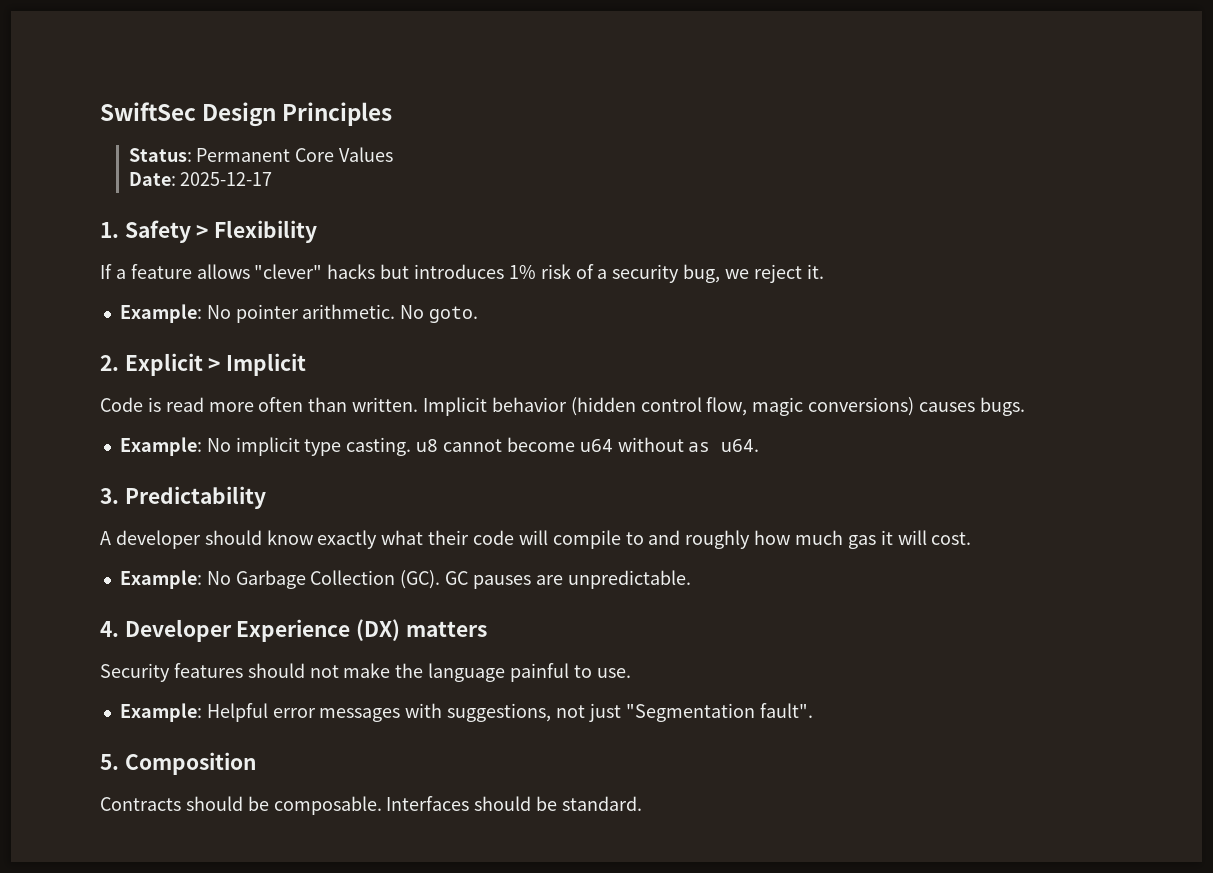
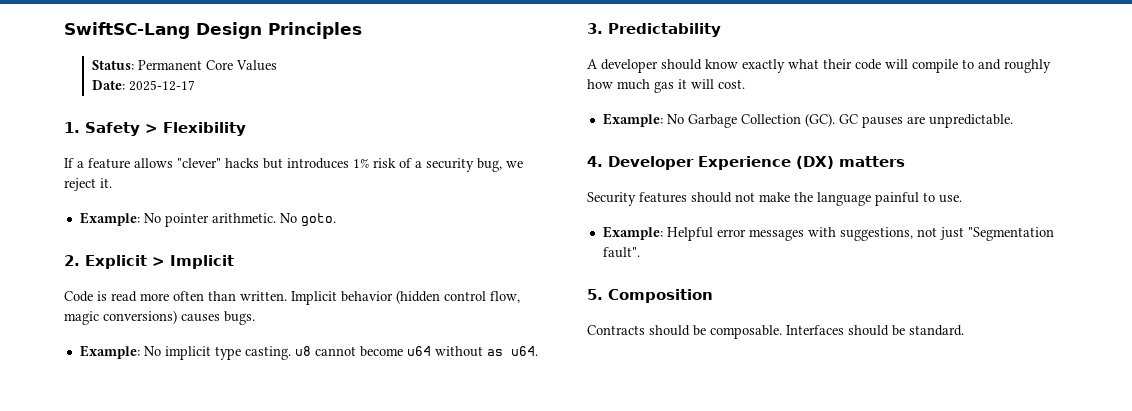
- SwiftSec Design Principles
+ SwiftSC-Lang Design Principles

